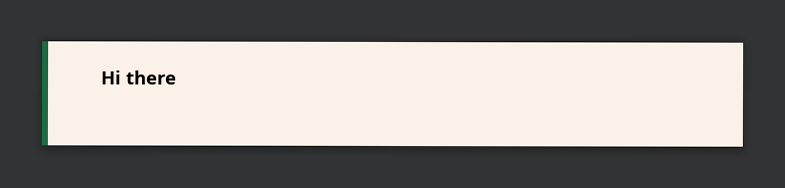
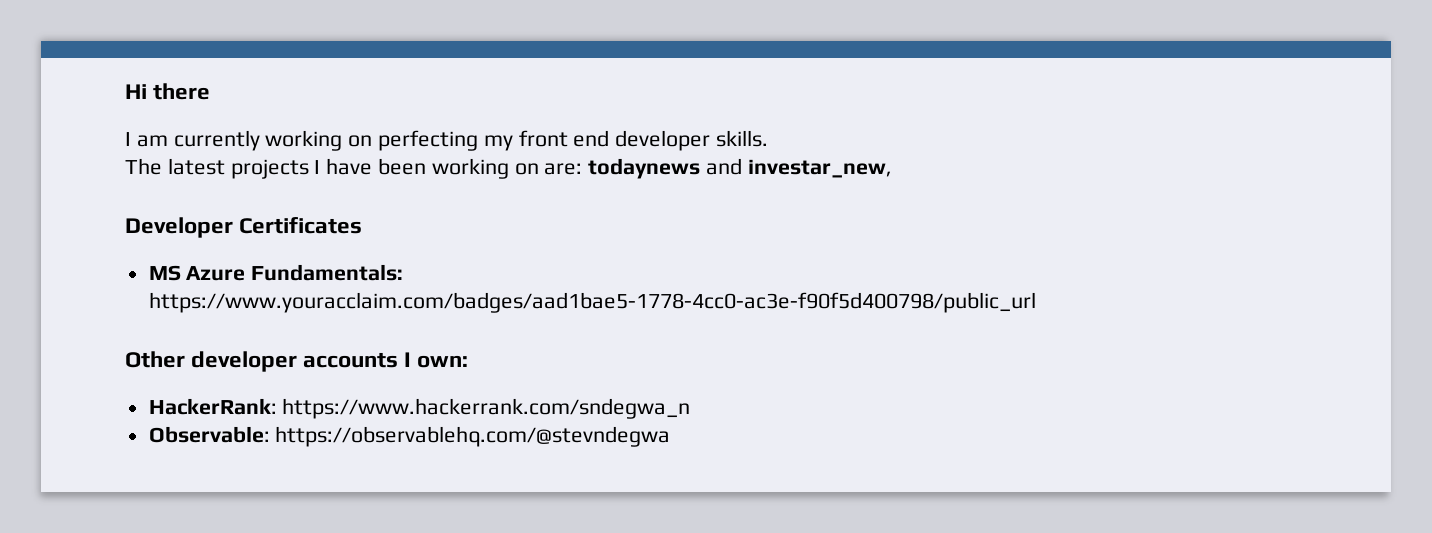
+ I am currently working on perfecting my front end developer skills.
+ The latest projects I have been working on are: todaynews and investar_new,
+ Developer Certificates
+ MS Azure Fundamentals: https://www.youracclaim.com/badges/aad1bae5-1778-4cc0-ac3e-f90f5d400798/public_url
+ Other developer accounts I own:
+ HackerRank: https://www.hackerrank.com/sndegwa_n
+ Observable: https://observablehq.com/@stevndegwa

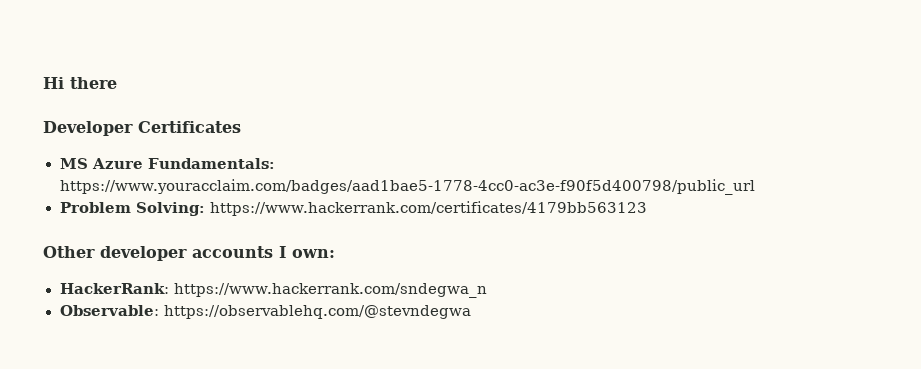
- I am currently working on perfecting my front end developer skills.
- The latest projects I have been working on are: todaynews and investar_new,
+ Problem Solving: https://www.hackerrank.com/certificates/4179bb563123

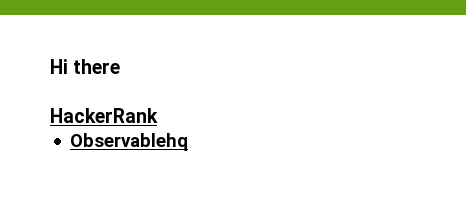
- Developer Certificates
- MS Azure Fundamentals: https://www.youracclaim.com/badges/aad1bae5-1778-4cc0-ac3e-f90f5d400798/public_url
- Problem Solving: https://www.hackerrank.com/certificates/4179bb563123
- Other developer accounts I own:
- HackerRank: https://www.hackerrank.com/sndegwa_n
- Observable: https://observablehq.com/@stevndegwa
+ HackerRank
+ Observablehq

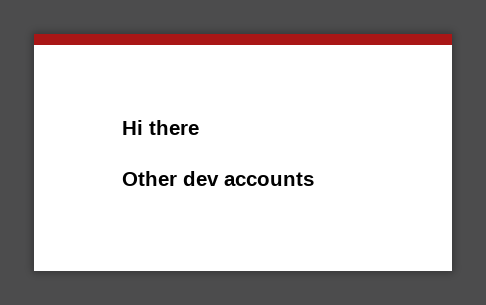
- HackerRank
- Observablehq
+ Other dev accounts

